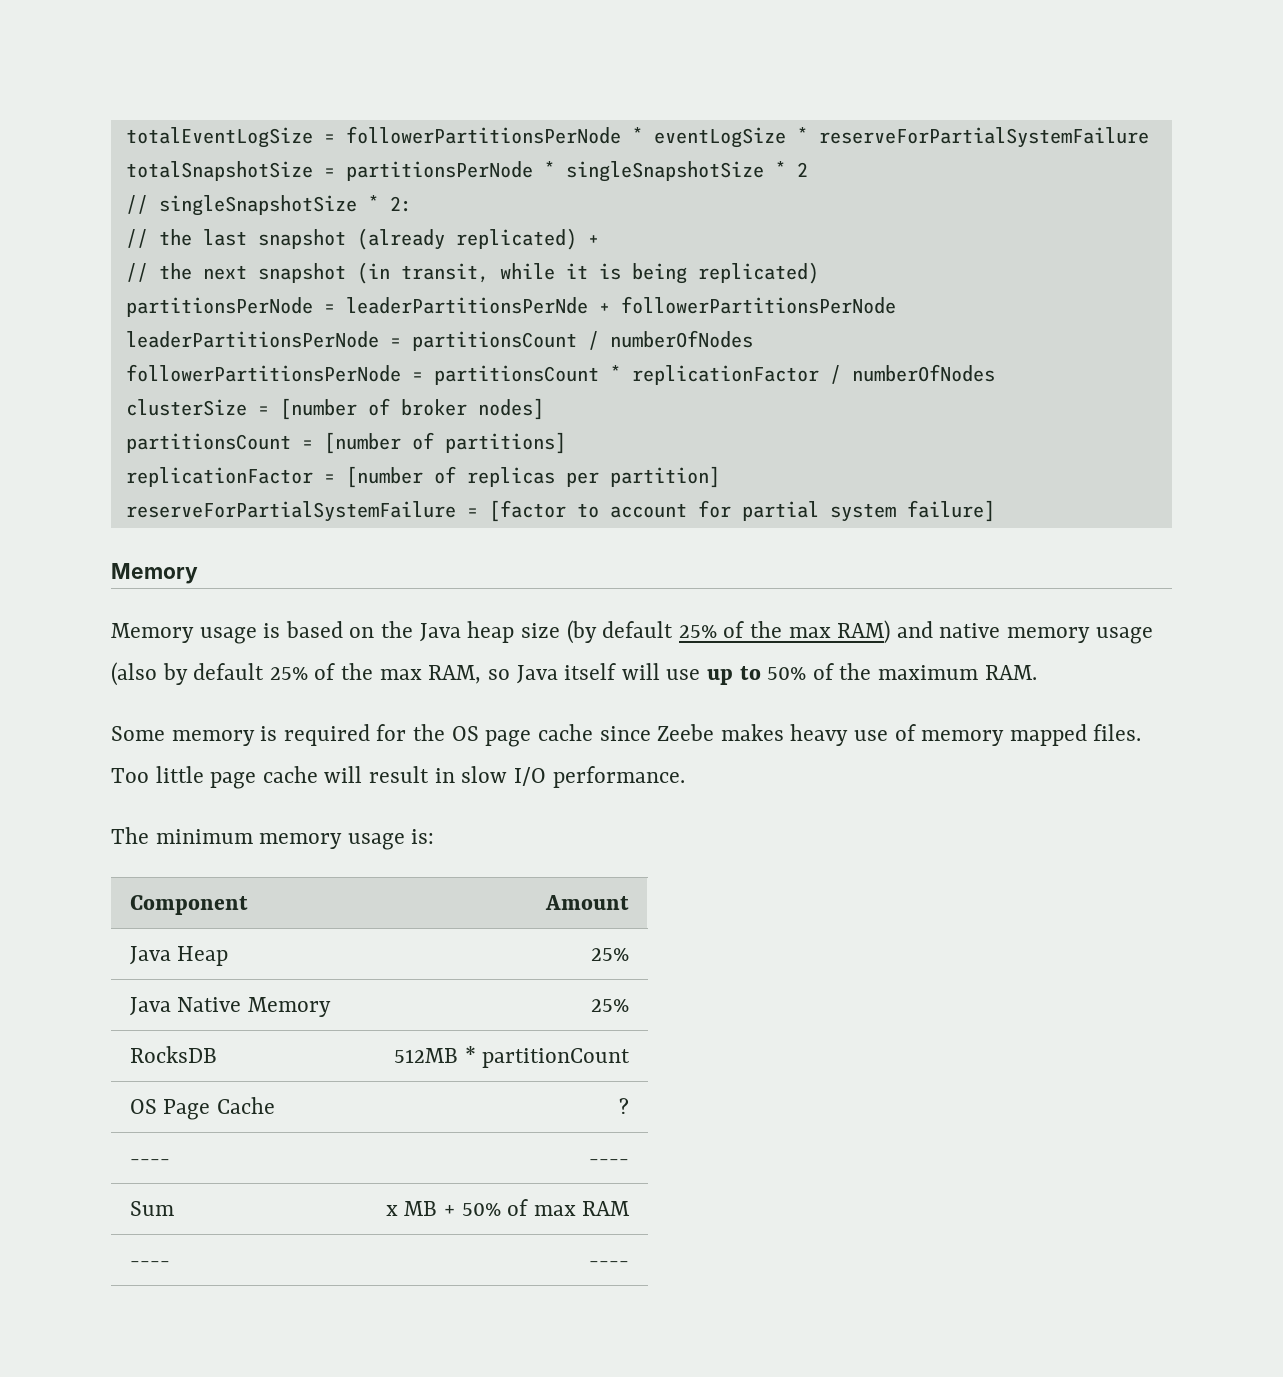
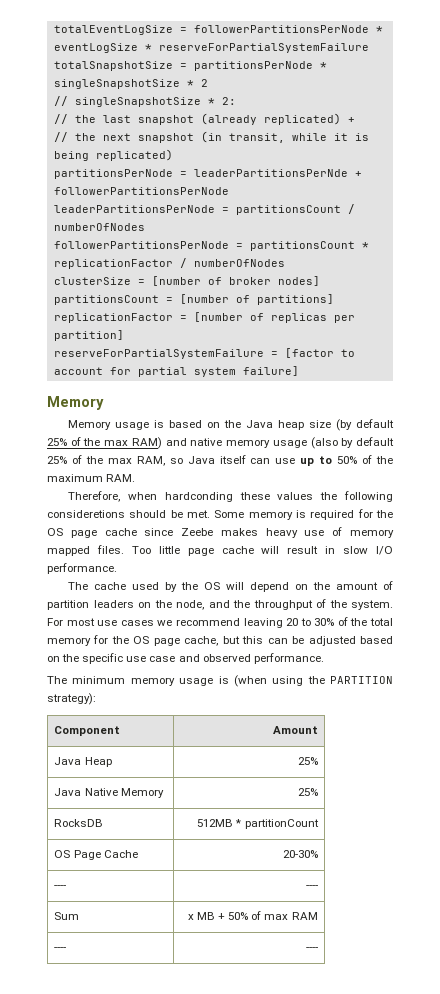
- Memory usage is based on the Java heap size (by default 25% of the max RAM) and native memory usage (also by default 25% of the max RAM, so Java itself will use up to 50% of the maximum RAM.
+ Memory usage is based on the Java heap size (by default 25% of the max RAM) and native memory usage (also by default 25% of the max RAM, so Java itself can use up to 50% of the maximum RAM.
+ Therefore, when hardconding these values the following consideretions should be met.
- The minimum memory usage is:
+ The cache used by the OS will depend on the amount of partition leaders on the node, and the throughput of the system. For most use cases we recommend leaving 20 to 30% of the total memory for the OS page cache, but this can be adjusted based on the specific use case and observed performance.
+ The minimum memory usage is (when using the PARTITION strategy):
- OS Page Cache | ?
+ OS Page Cache | 20-30%

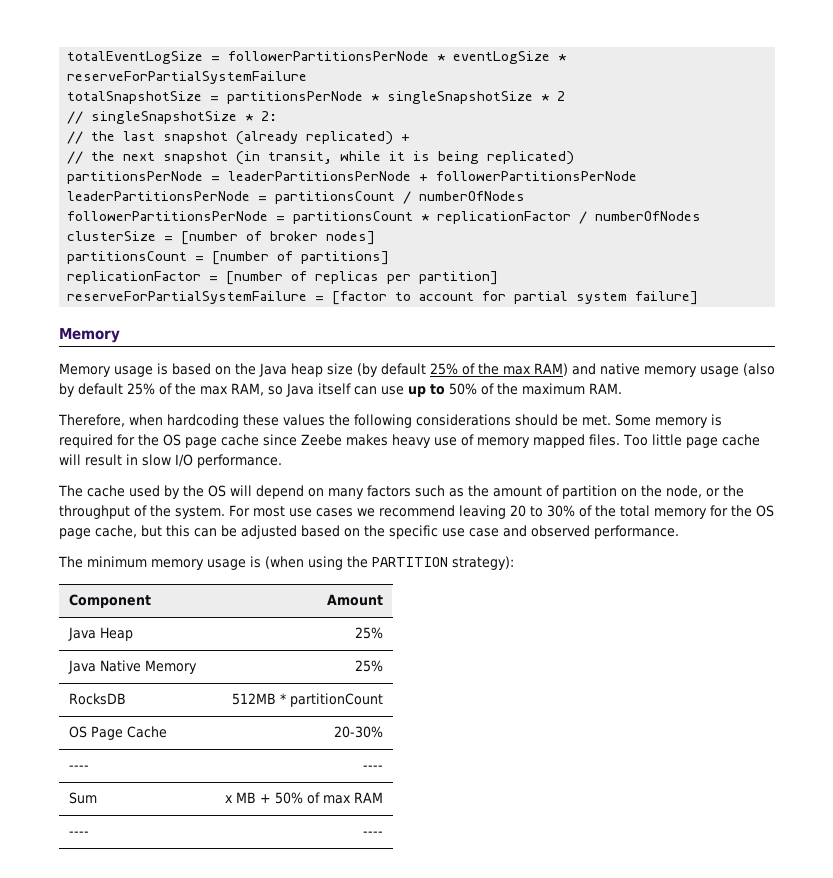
- partitionsPerNode = leaderPartitionsPerNde + followerPartitionsPerNode
+ partitionsPerNode = leaderPartitionsPerNode + followerPartitionsPerNode
- Therefore, when hardconding these values the following consideretions should be met.
+ Therefore, when hardcoding these values the following considerations should be met.
- The cache used by the OS will depend on the amount of partition leaders on the node, and the throughput of the system.
+ The cache used by the OS will depend on many factors such as the amount of partition on the node, or the throughput of the system.

